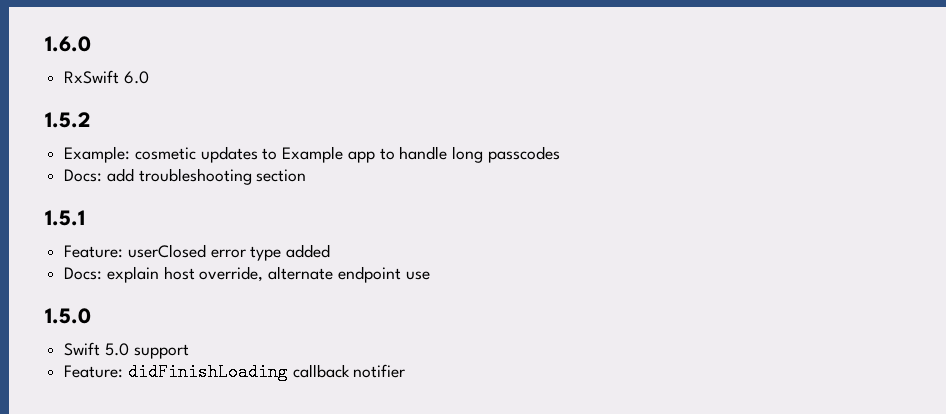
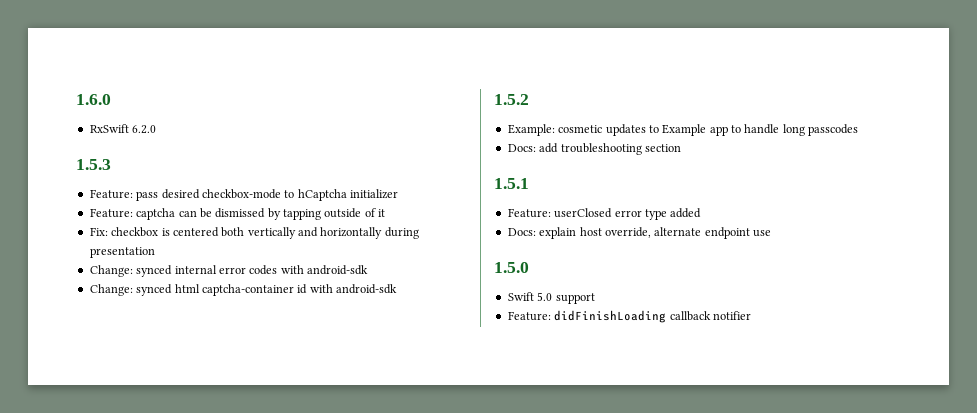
- RxSwift 6.0
+ RxSwift 6.2.0
+ 1.5.3
+ Feature: pass desired checkbox-mode to hCaptcha initializer
+ Feature: captcha can be dismissed by tapping outside of it
+ Fix: checkbox is centered both vertically and horizontally during presentation
+ Change: synced internal error codes with android-sdk
+ Change: synced html captcha-container id with android-sdk

